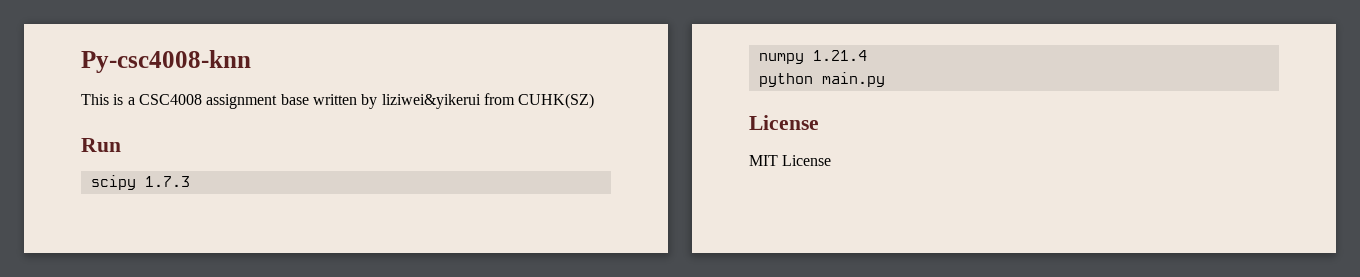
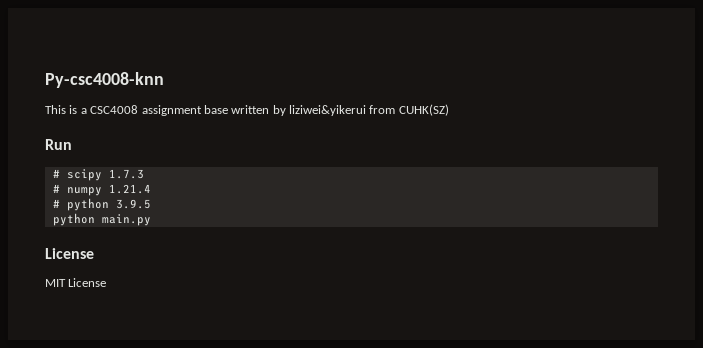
- scipy 1.7.3
+ # scipy 1.7.3
- numpy 1.21.4
+ # numpy 1.21.4
+ # python 3.9.5

